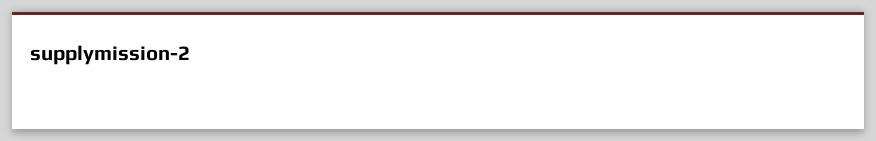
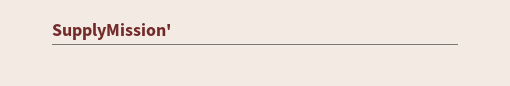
- supplymission-2
+ SupplyMission'

